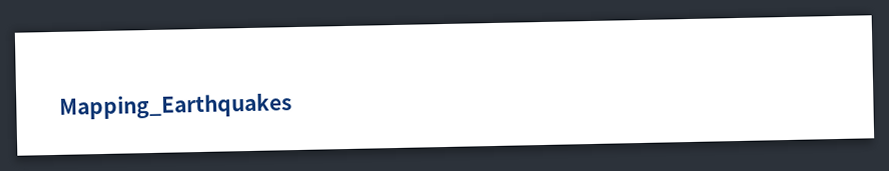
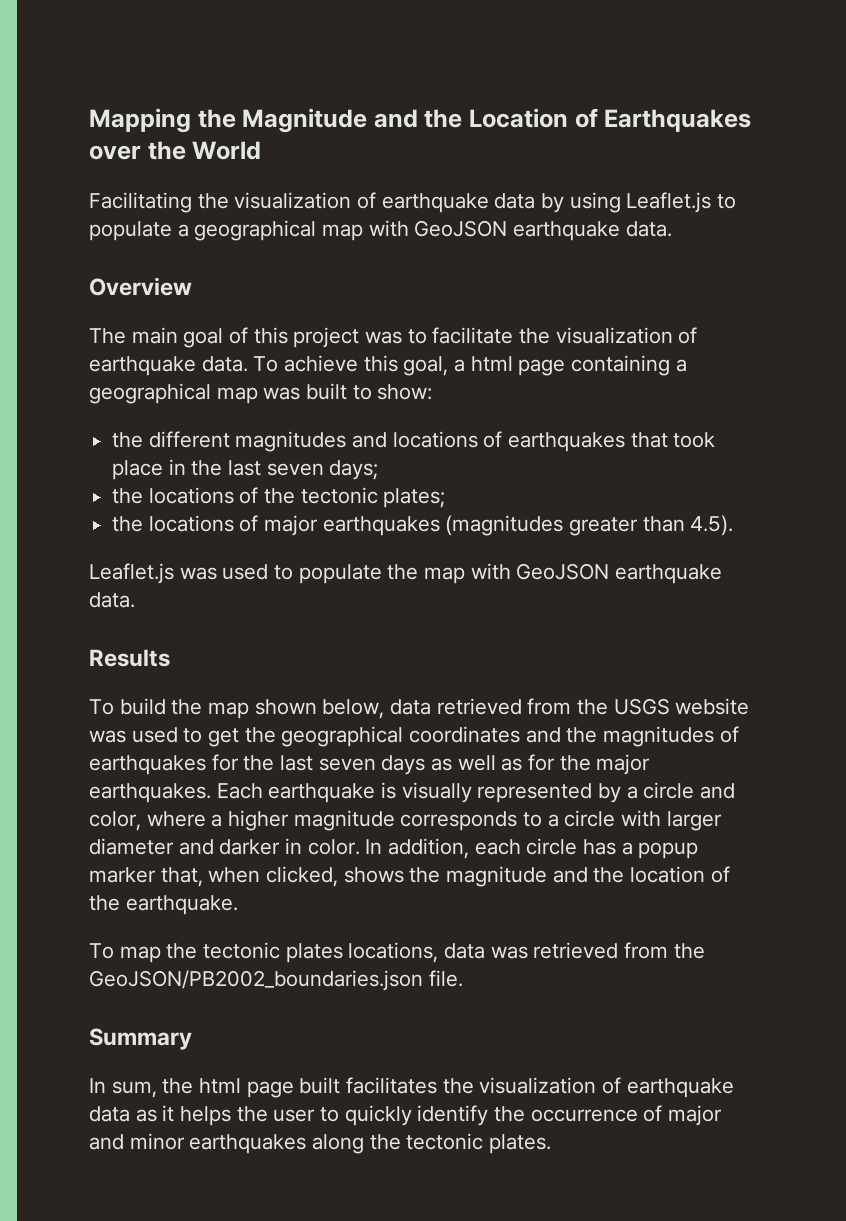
- Mapping_Earthquakes
+ Mapping the Magnitude and the Location of Earthquakes over the World
+ Facilitating the visualization of earthquake data by using Leaflet.js to populate a geographical map with GeoJSON earthquake data.
+ Overview
+ The main goal of this project was to facilitate the visualization of earthquake data. To achieve this goal, a html page containing a geographical map was built to show:
+ the different magnitudes and locations of earthquakes that took place in the last seven days;
+ the locations of the tectonic plates;
+ the locations of major earthquakes (magnitudes greater than 4.5).
+ Leaflet.js was used to populate the map with GeoJSON earthquake data.
+ Results
+ To build the map shown below, data retrieved from the USGS website was used to get the geographical coordinates and the magnitudes of earthquakes for the last seven days as well as for the major earthquakes. Each earthquake is visually represented by a circle and color, where a higher magnitude corresponds to a circle with larger diameter and darker in color. In addition, each circle has a popup marker that, when clicked, shows the magnitude and the location of the earthquake.
+ To map the tectonic plates locations, data was retrieved from the GeoJSON/PB2002_boundaries.json file.
+ Summary
+ In sum, the html page built facilitates the visualization of earthquake data as it helps the user to quickly identify the occurrence of major and minor earthquakes along the tectonic plates.

